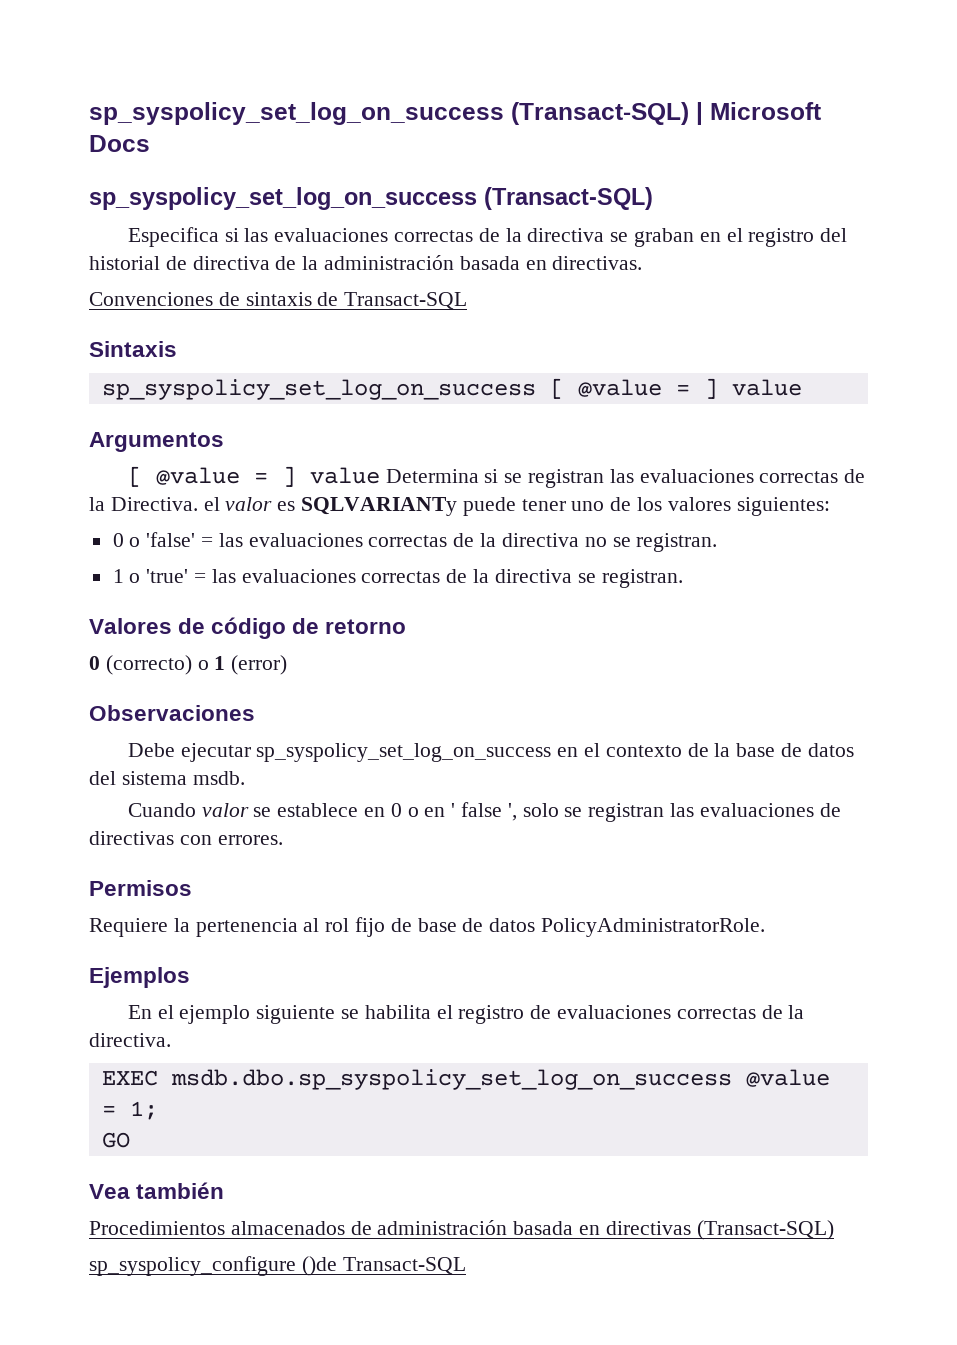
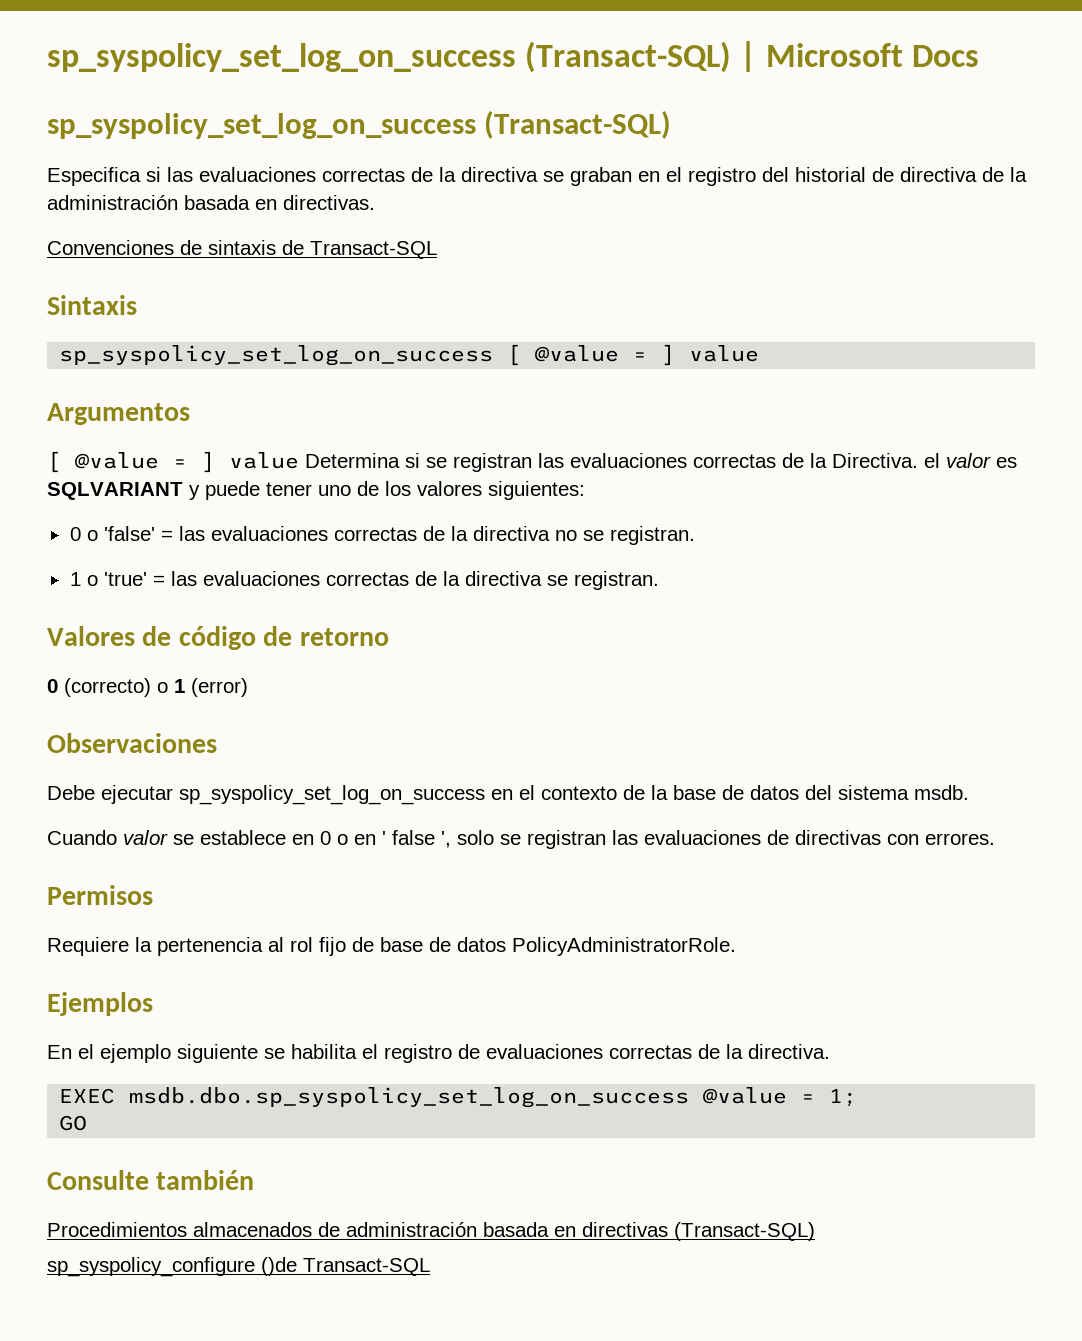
- [ @value = ] value Determina si se registran las evaluaciones correctas de la Directiva. el valor es SQLVARIANTy puede tener uno de los valores siguientes:
+ [ @value = ] value Determina si se registran las evaluaciones correctas de la Directiva. el valor es SQLVARIANT y puede tener uno de los valores siguientes:
- Vea también
+ Consulte también

